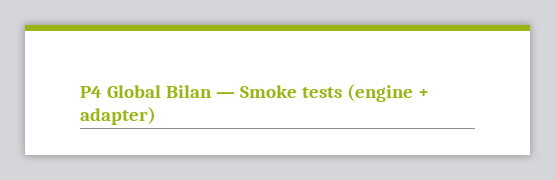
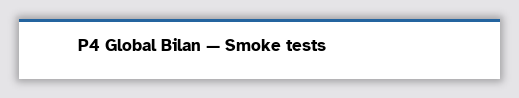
- P4 Global Bilan — Smoke tests (engine + adapter)
+ P4 Global Bilan — Smoke tests

